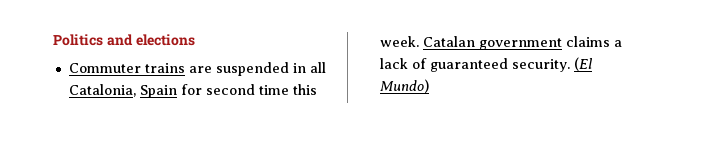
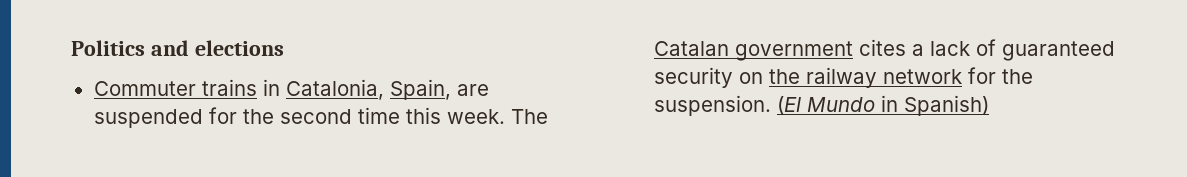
- Commuter trains are suspended in all Catalonia, Spain for second time this week.
+ Commuter trains in Catalonia, Spain, are suspended for the second time this week.
- Catalan government claims a lack of guaranteed security. (El Mundo)
+ The Catalan government cites a lack of guaranteed security on the railway network for the suspension. (El Mundo in Spanish)

